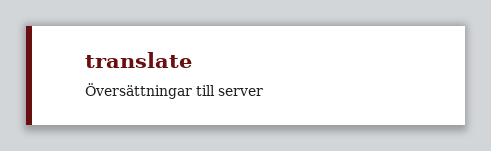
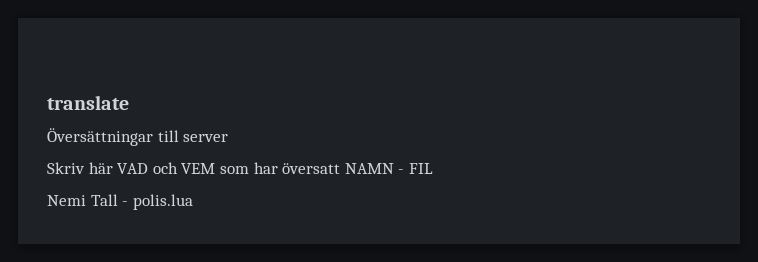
+ Skriv här VAD och VEM som har översatt NAMN - FIL
+ Nemi Tall - polis.lua

